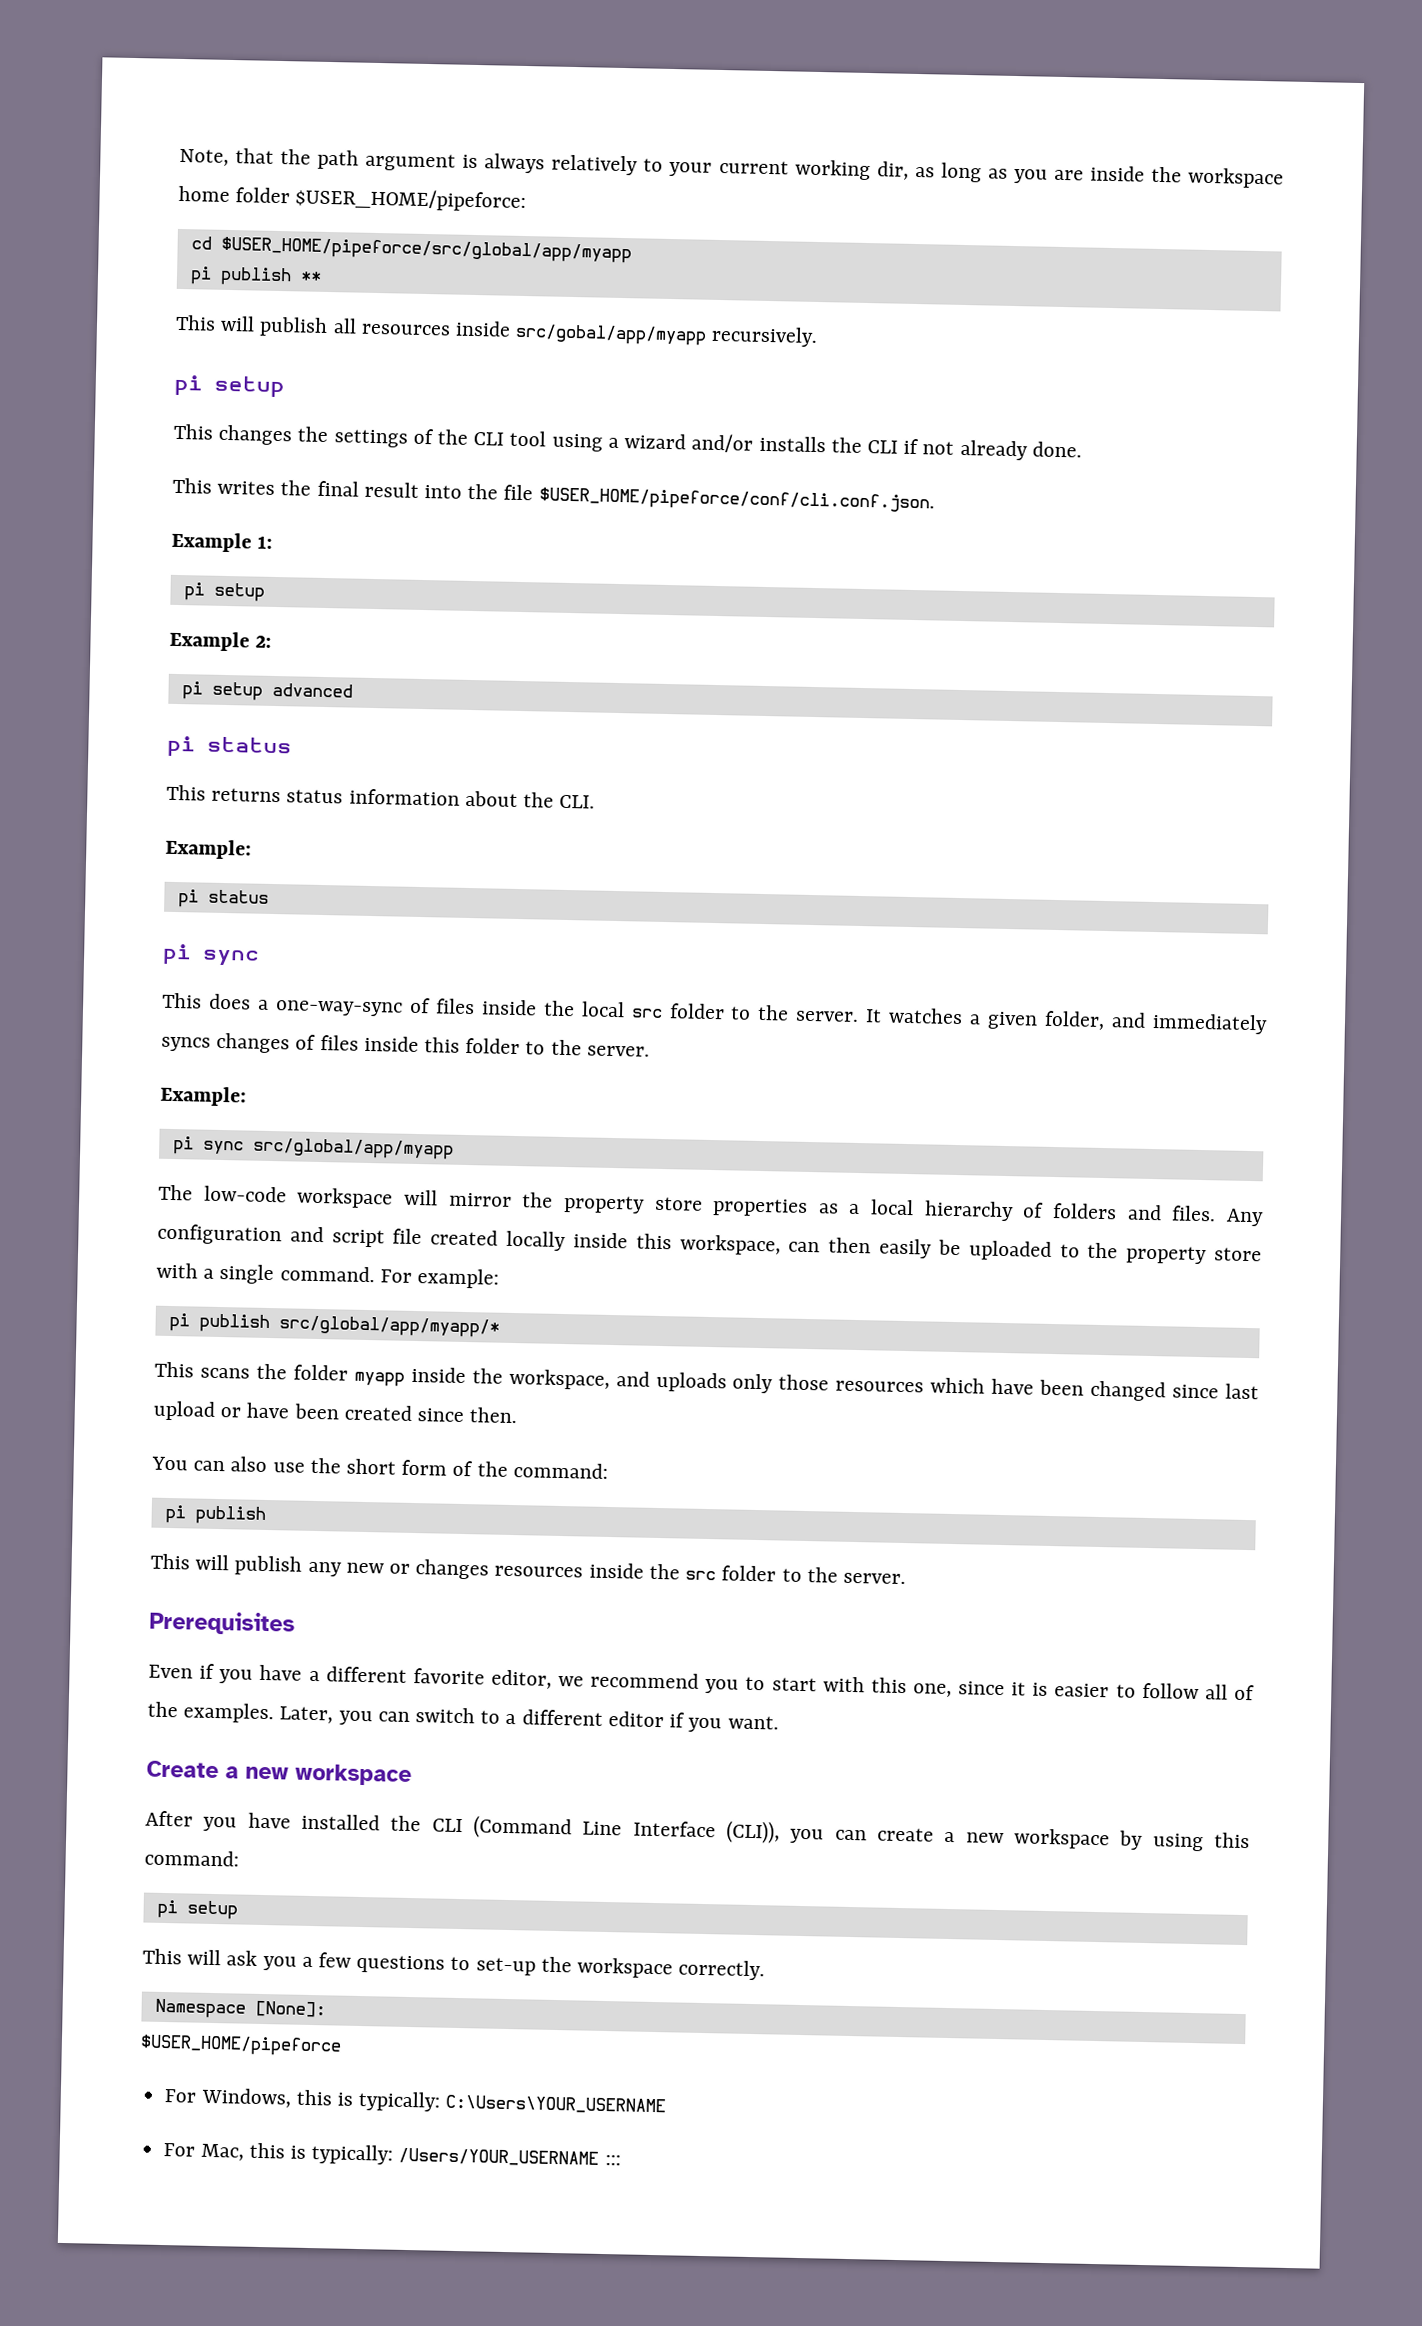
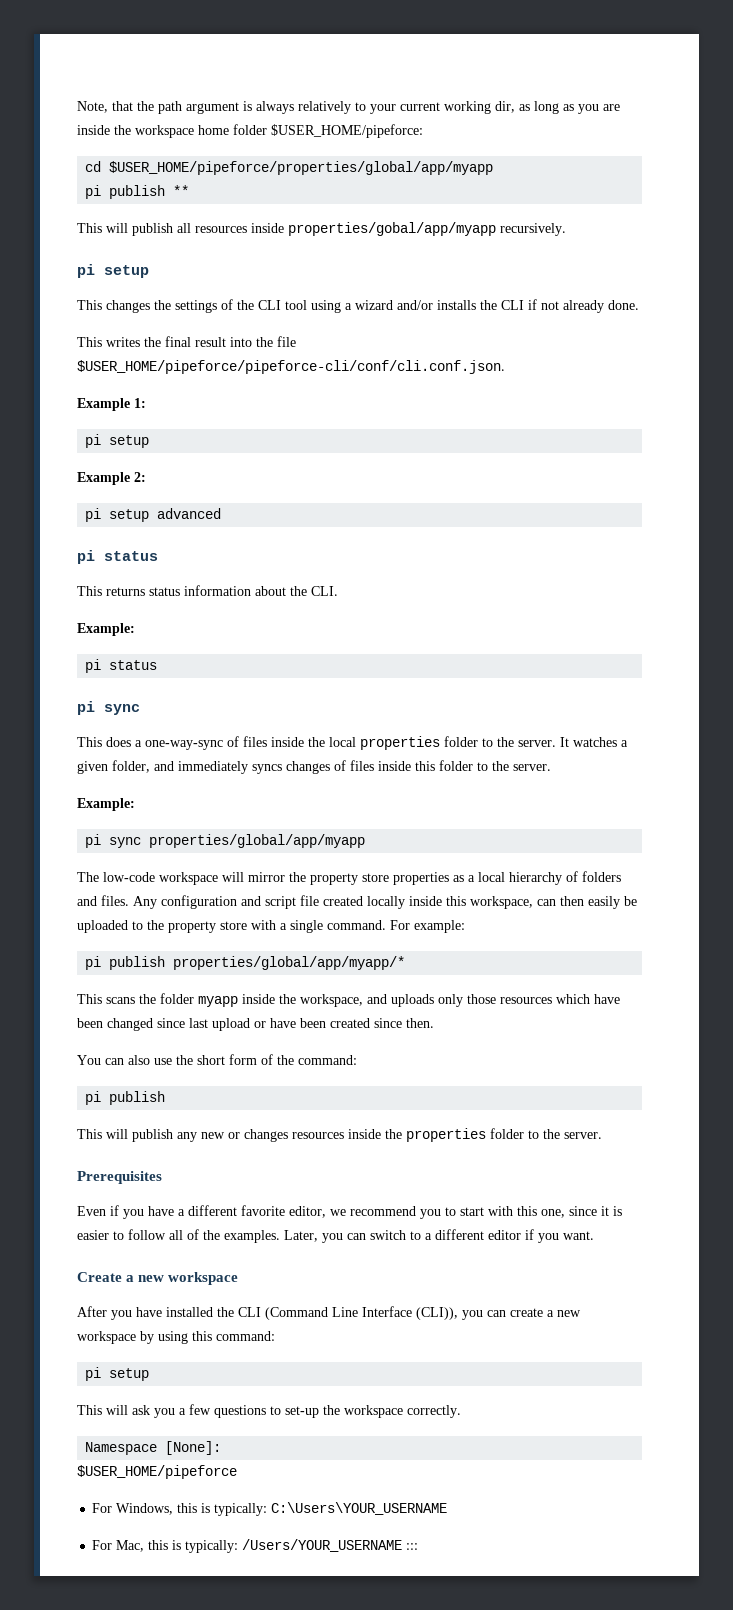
- cd $USER_HOME/pipeforce/src/global/app/myapp
+ cd $USER_HOME/pipeforce/properties/global/app/myapp
- This will publish all resources inside src/gobal/app/myapp recursively.
+ This will publish all resources inside properties/gobal/app/myapp recursively.
- This writes the final result into the file $USER_HOME/pipeforce/conf/cli.conf.json.
+ This writes the final result into the file $USER_HOME/pipeforce/pipeforce-cli/conf/cli.conf.json.
- This does a one-way-sync of files inside the local src folder to the server.
+ This does a one-way-sync of files inside the local properties folder to the server.
- pi sync src/global/app/myapp
+ pi sync properties/global/app/myapp
- pi publish src/global/app/myapp/*
+ pi publish properties/global/app/myapp/*
- This will publish any new or changes resources inside the src folder to the server.
+ This will publish any new or changes resources inside the properties folder to the server.

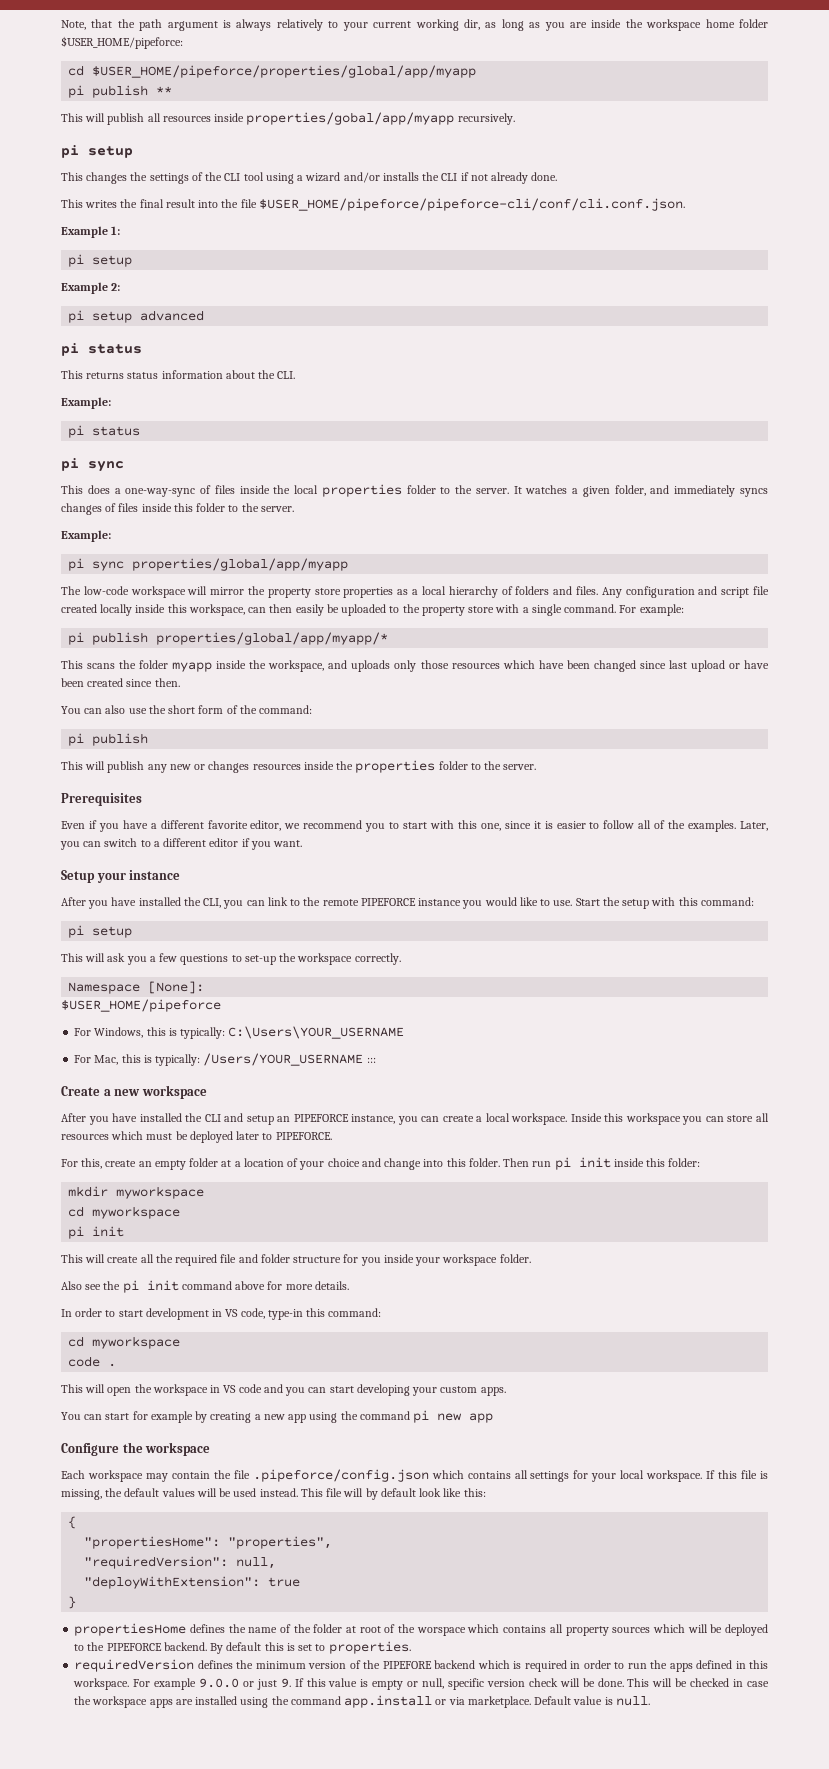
- Create a new workspace
- After you have installed the CLI (Command Line Interface (CLI)), you can create a new workspace by using this command:
+ Setup your instance
+ After you have installed the CLI, you can link to the remote PIPEFORCE instance you would like to use. Start the setup with this command:
+ Create a new workspace
+ After you have installed the CLI and setup an PIPEFORCE instance, you can create a local workspace. Inside this workspace you can store all resources which must be deployed later to PIPEFORCE.
+ For this, create an empty folder at a location of your choice and change into this folder. Then run pi init inside this folder:
+ mkdir myworkspace
+ cd myworkspace
+ pi init
+ This will create all the required file and folder structure for you inside your workspace folder.
+ Also see the pi init command above for more details.
+ In order to start development in VS code, type-in this command:
+ cd myworkspace
+ code .
+ This will open the workspace in VS code and you can start developing your custom apps.
+ You can start for example by creating a new app using the command pi new app
+ Configure the workspace
+ Each workspace may contain the file .pipeforce/config.json which contains all settings for your local workspace. If this file is missing, the default values will be used instead. This file will by default look like this:
+ {
+ "propertiesHome": "properties",
+ "requiredVersion": null,
+ "deployWithExtension": true
+ }
+ propertiesHome defines the name of the folder at root of the worspace which contains all property sources which will be deployed to the PIPEFORCE backend. By default this is set to properties.
+ requiredVersion defines the minimum version of the PIPEFORE backend which is required in order to run the apps defined in this workspace. For example 9.0.0 or just 9. If this value is empty or null, specific version check will be done. This will be checked in case the workspace apps are installed using the command app.install or via marketplace. Default value is null.

